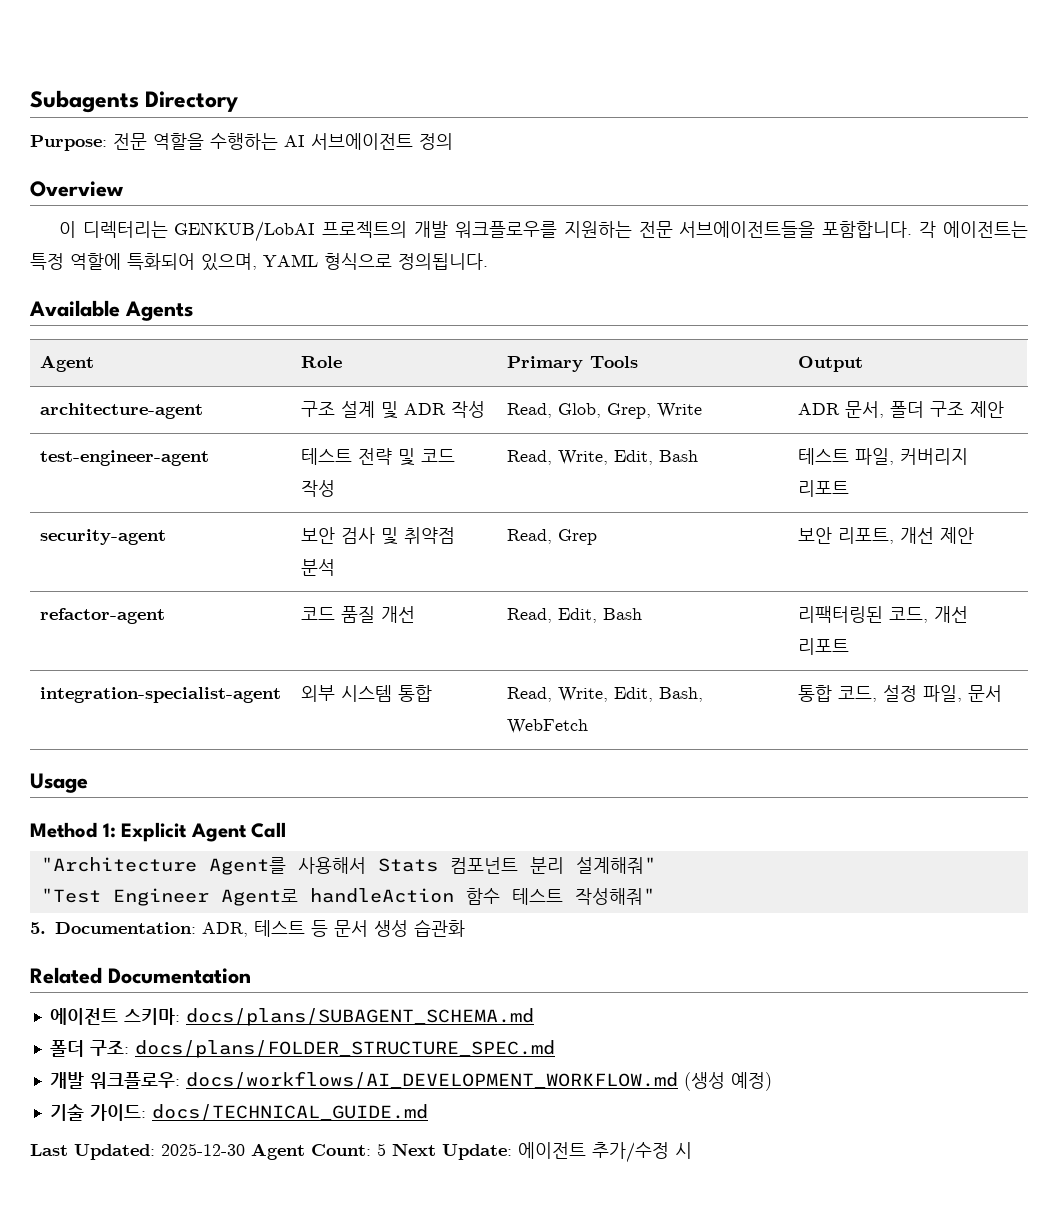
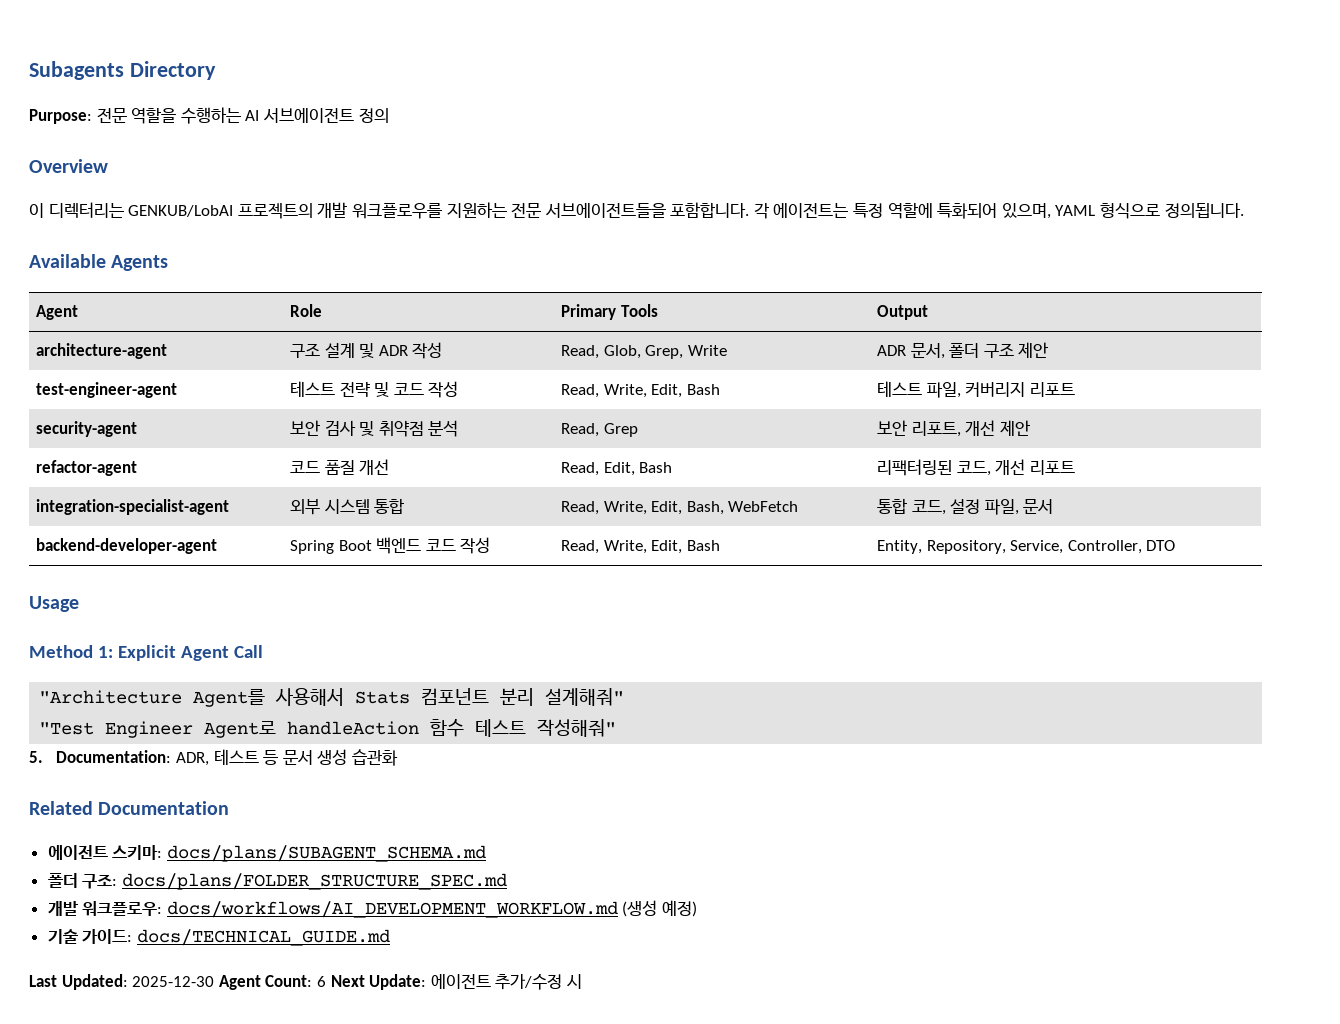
+ backend-developer-agent | Spring Boot 백엔드 코드 작성 | Read, Write, Edit, Bash | Entity, Repository, Service, Controller, DTO
- Last Updated: 2025-12-30 Agent Count: 5 Next Update: 에이전트 추가/수정 시
+ Last Updated: 2025-12-30 Agent Count: 6 Next Update: 에이전트 추가/수정 시

